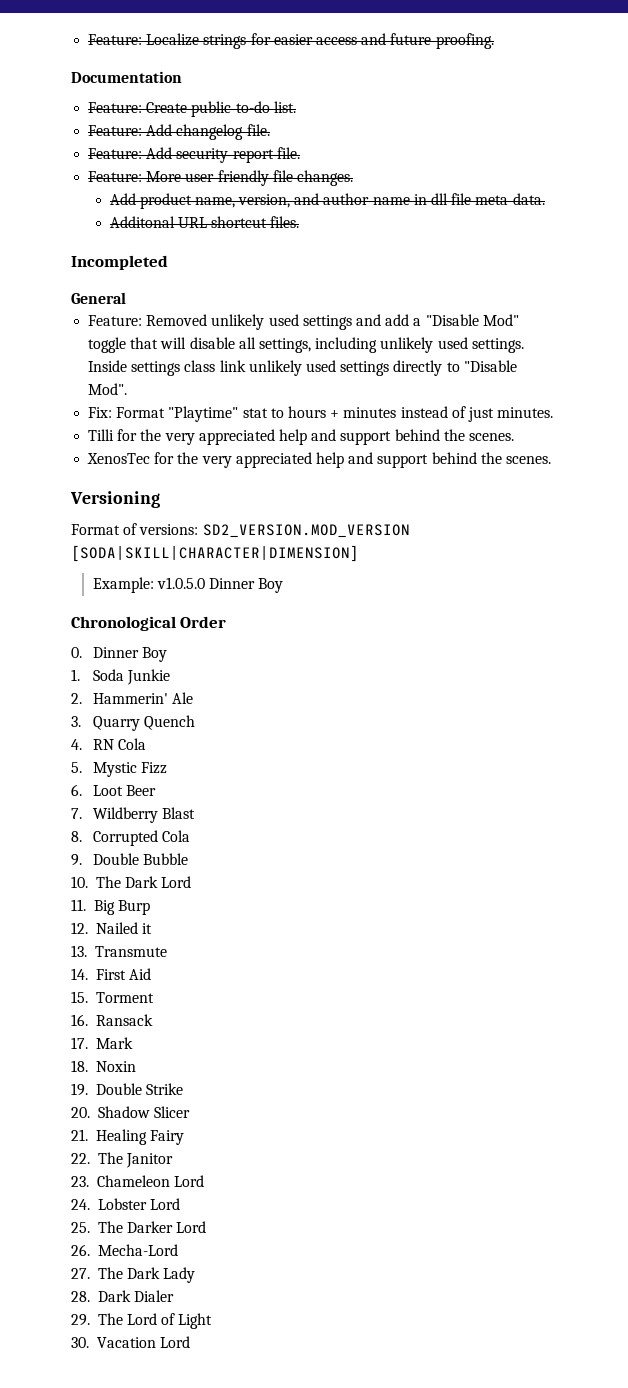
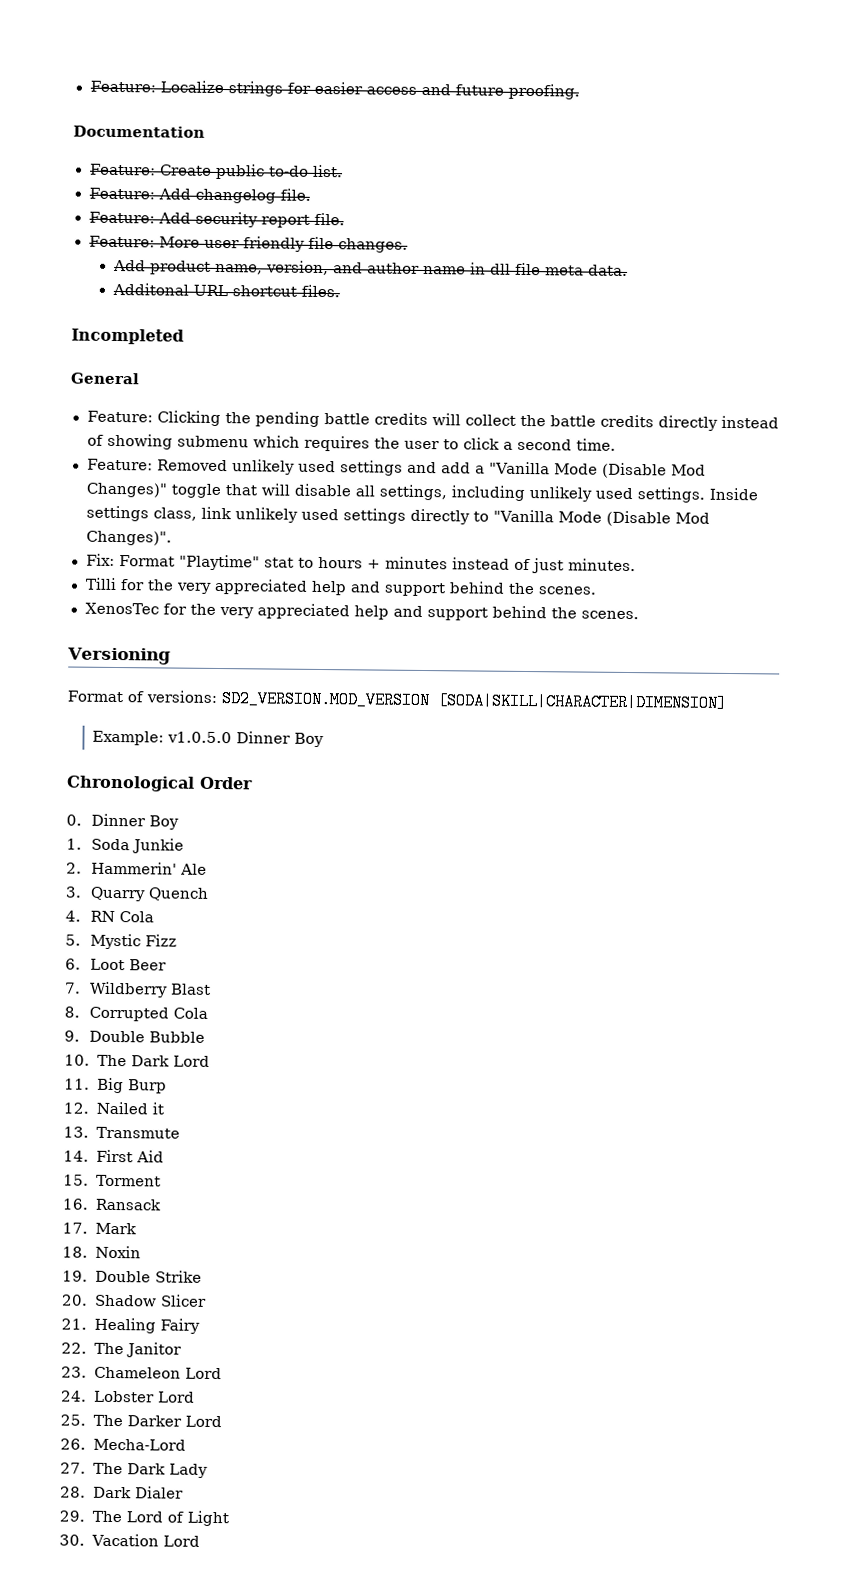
+ Feature: Clicking the pending battle credits will collect the battle credits directly instead of showing submenu which requires the user to click a second time.
- Feature: Removed unlikely used settings and add a "Disable Mod" toggle that will disable all settings, including unlikely used settings.
+ Feature: Removed unlikely used settings and add a "Vanilla Mode (Disable Mod Changes)" toggle that will disable all settings, including unlikely used settings.
- Inside settings class link unlikely used settings directly to "Disable Mod".
+ Inside settings class, link unlikely used settings directly to "Vanilla Mode (Disable Mod Changes)".

